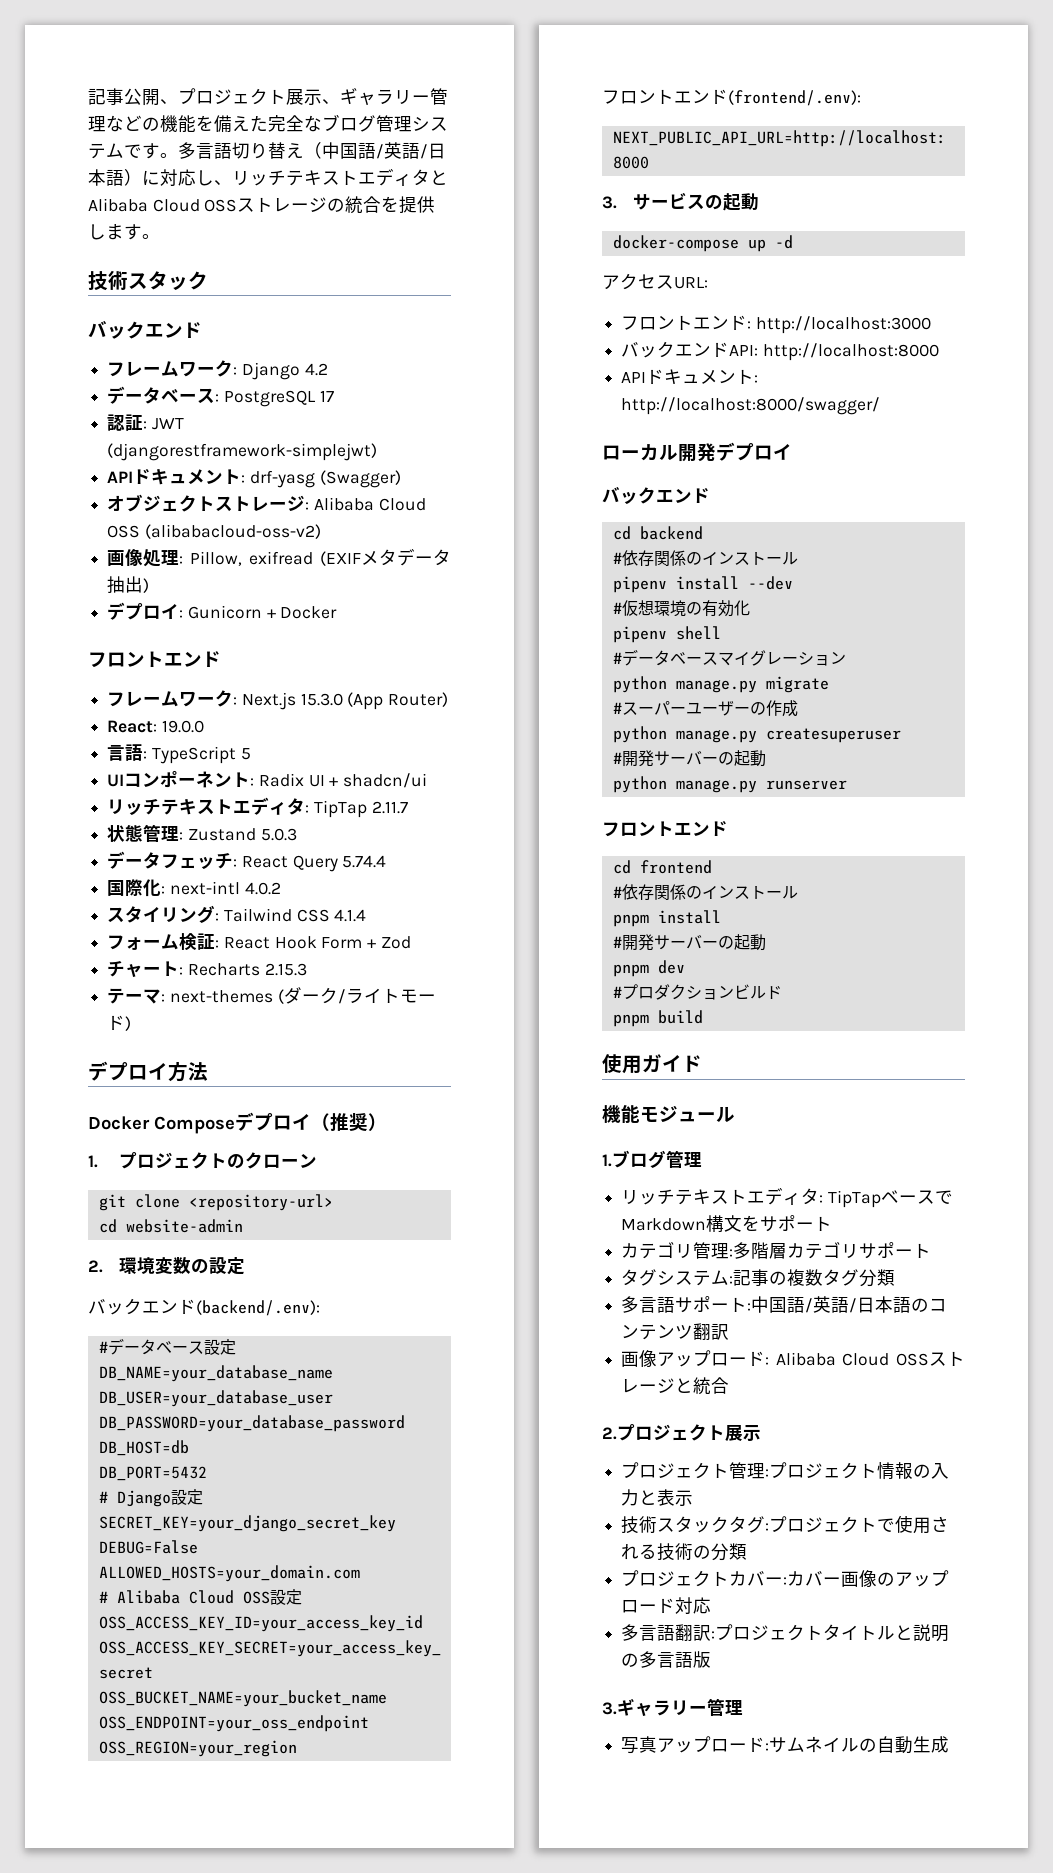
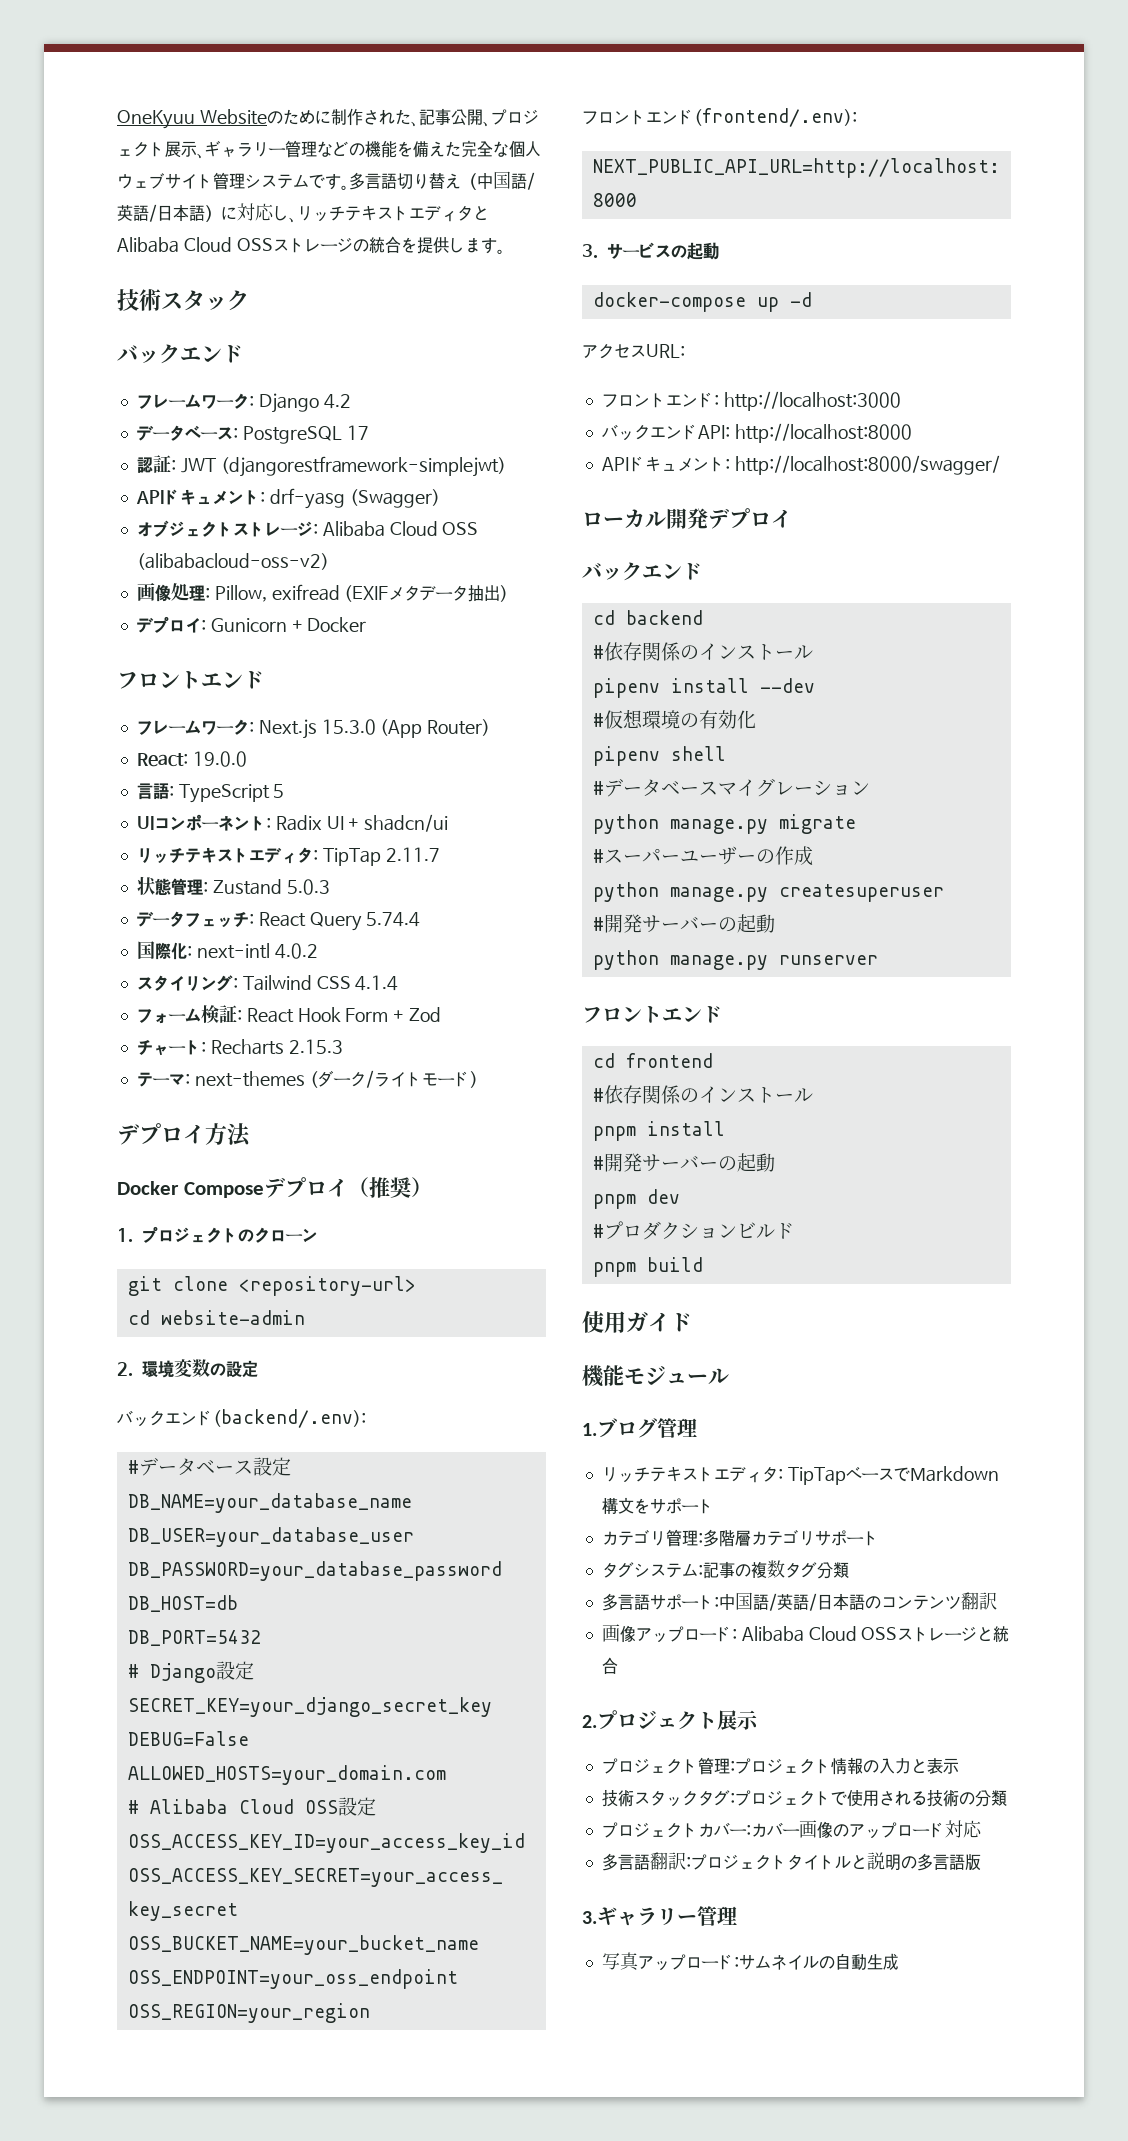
- 記事公開、プロジェクト展示、ギャラリー管理などの機能を備えた完全なブログ管理システムです。
+ OneKyuu Websiteのために制作された、記事公開、プロジェクト展示、ギャラリー管理などの機能を備えた完全な個人ウェブサイト管理システムです。

